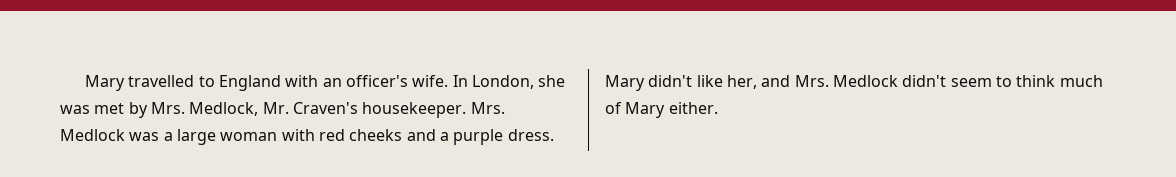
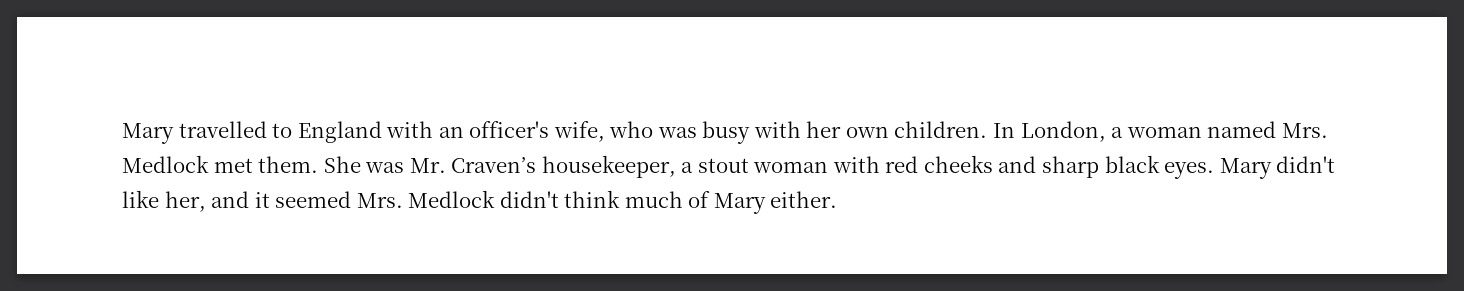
- Mary travelled to England with an officer's wife. In London, she was met by Mrs. Medlock, Mr. Craven's housekeeper. Mrs. Medlock was a large woman with red cheeks and a purple dress.
+ Mary travelled to England with an officer's wife, who was busy with her own children. In London, a woman named Mrs. Medlock met them. She was Mr. Craven’s housekeeper, a stout woman with red cheeks and sharp black eyes.
- Mary didn't like her, and Mrs. Medlock didn't seem to think much of Mary either.
+ Mary didn't like her, and it seemed Mrs. Medlock didn't think much of Mary either.

